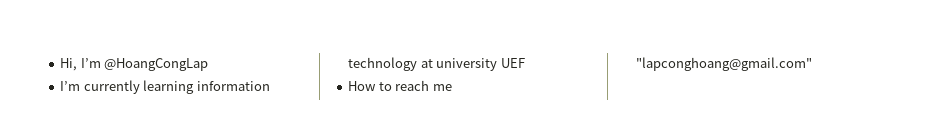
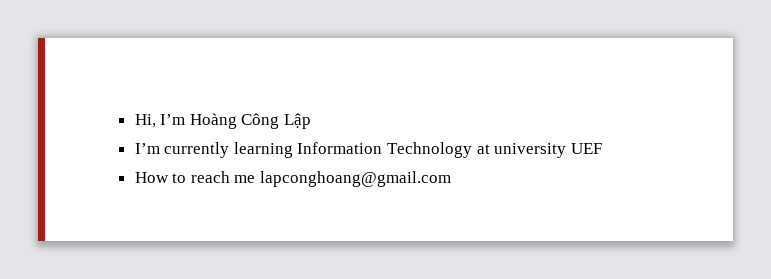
- Hi, I’m @HoangCongLap
+ Hi, I’m Hoàng Công Lập
- I’m currently learning information technology at university UEF
+ I’m currently learning Information Technology at university UEF
- How to reach me "lapconghoang@gmail.com"
+ How to reach me lapconghoang@gmail.com

